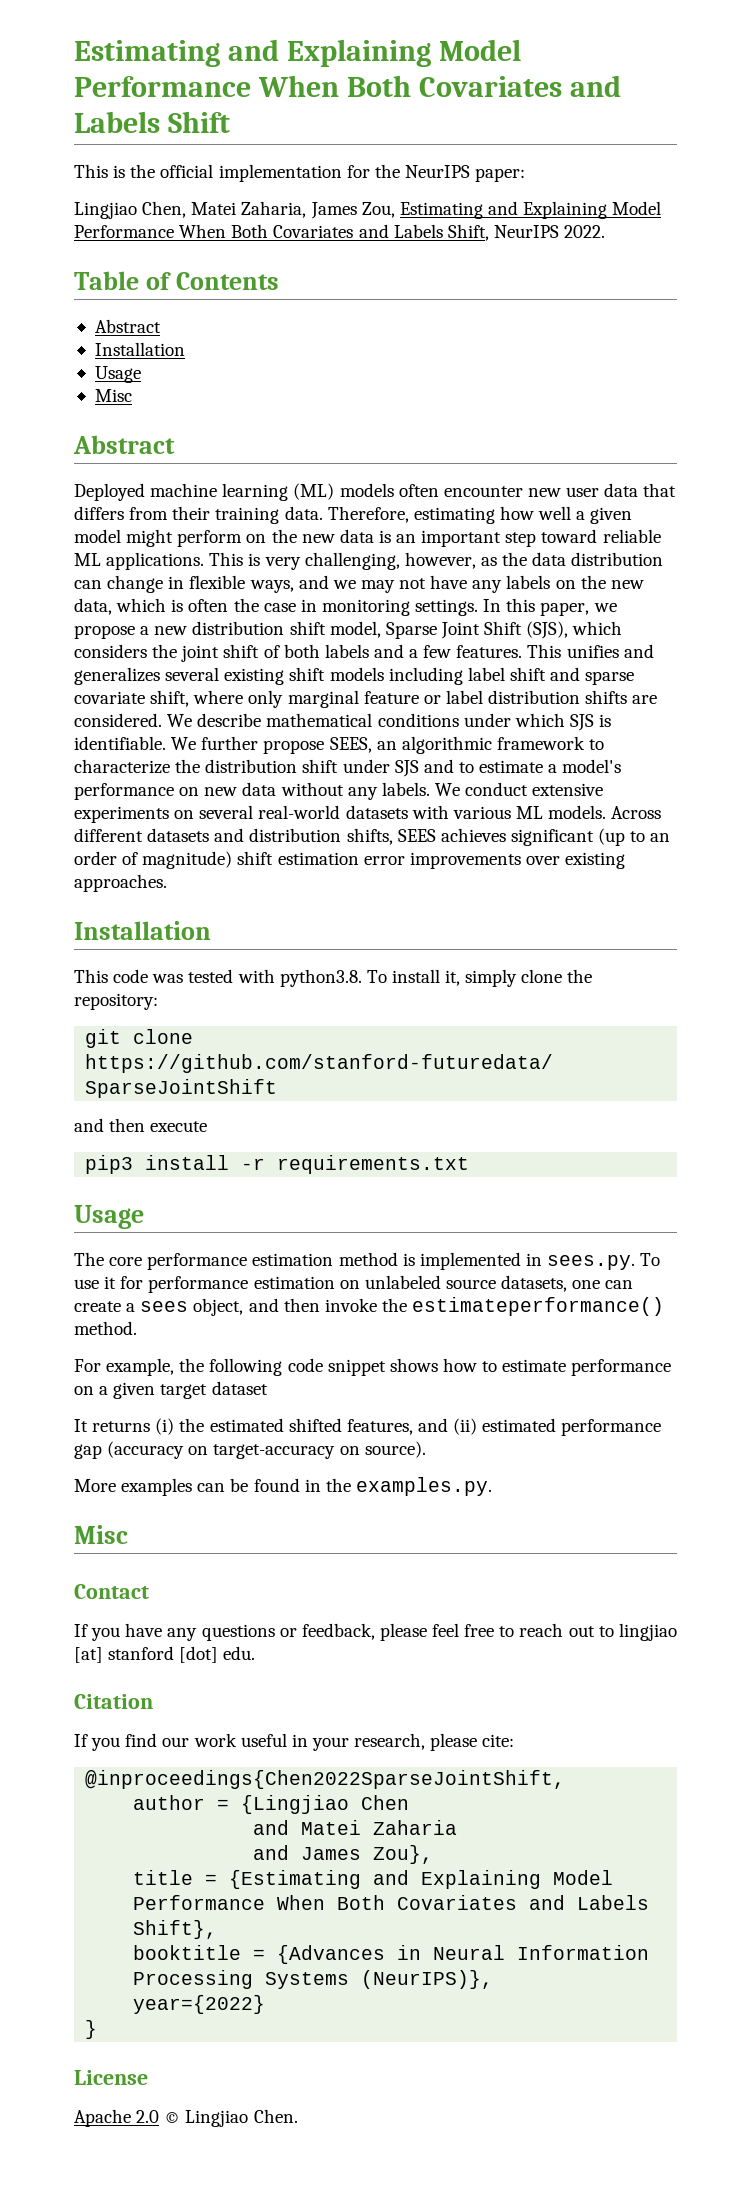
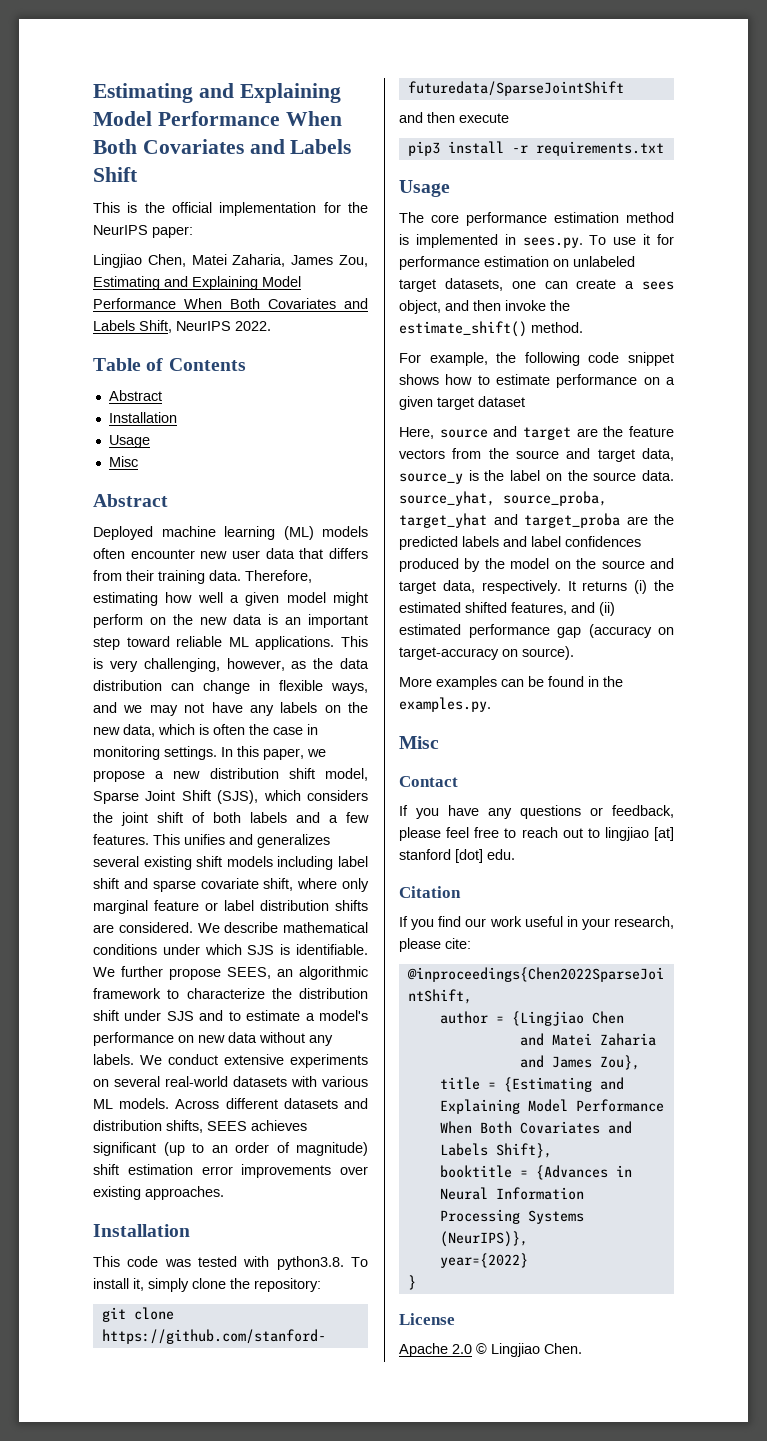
- The core performance estimation method is implemented in sees.py. To use it for performance estimation on unlabeled source datasets, one can create a sees object, and then invoke the estimateperformance() method.
+ The core performance estimation method is implemented in sees.py. To use it for performance estimation on unlabeled target datasets, one can create a sees object, and then invoke the estimate_shift() method.
+ Here, source and target are the feature vectors from the source and target data, source_y is the label on the source data. source_yhat, source_proba, target_yhat and target_proba are the predicted labels and label confidences produced by the model on the source and target data, respectively.

